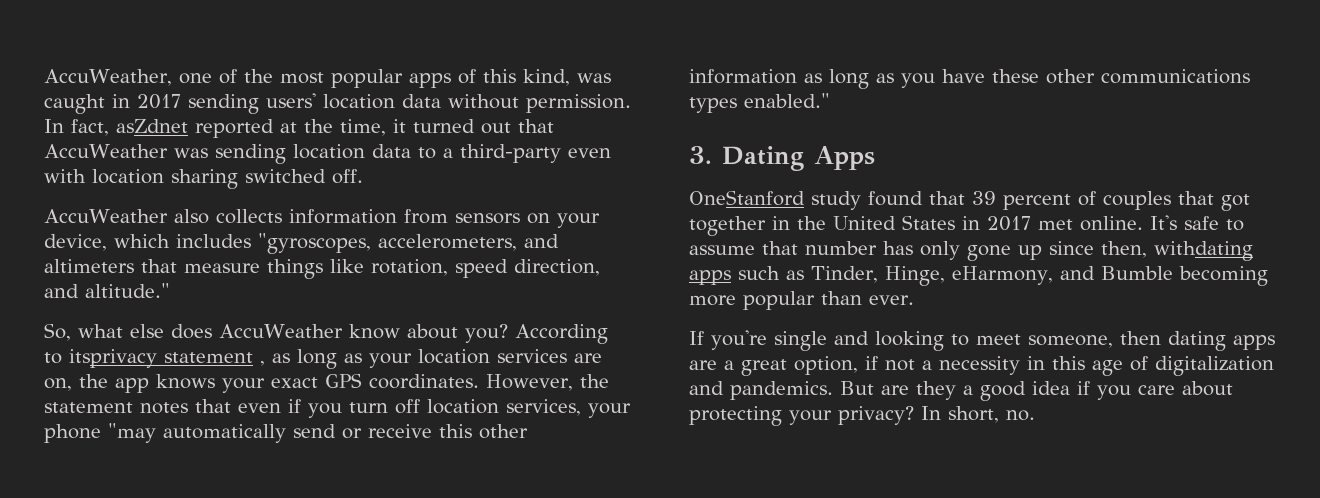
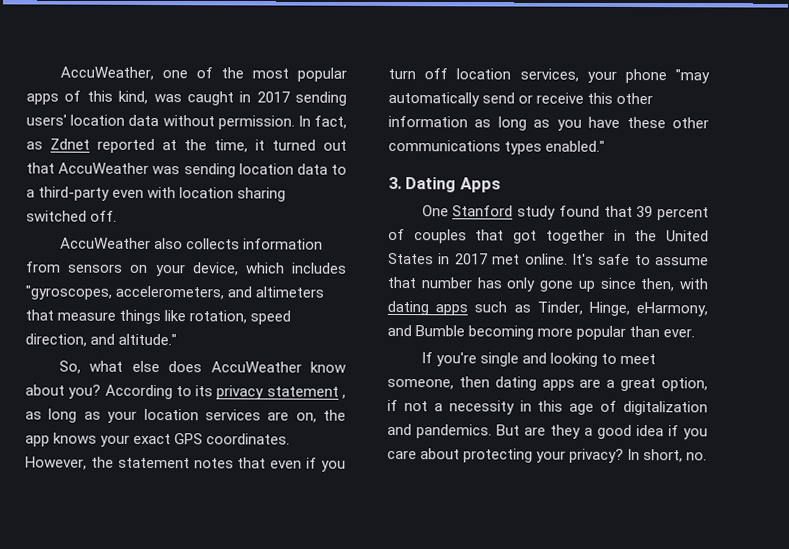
- In fact, asZdnet reported at the time, it turned out that AccuWeather was sending location data to a third-party even with location sharing switched off.
+ In fact, as Zdnet reported at the time, it turned out that AccuWeather was sending location data to a third-party even with location sharing switched off.
- According to itsprivacy statement , as long as your location services are on, the app knows your exact GPS coordinates.
+ According to its privacy statement , as long as your location services are on, the app knows your exact GPS coordinates.
- OneStanford study found that 39 percent of couples that got together in the United States in 2017 met online.
+ One Stanford study found that 39 percent of couples that got together in the United States in 2017 met online.
- It's safe to assume that number has only gone up since then, withdating apps such as Tinder, Hinge, eHarmony, and Bumble becoming more popular than ever.
+ It's safe to assume that number has only gone up since then, with dating apps such as Tinder, Hinge, eHarmony, and Bumble becoming more popular than ever.

